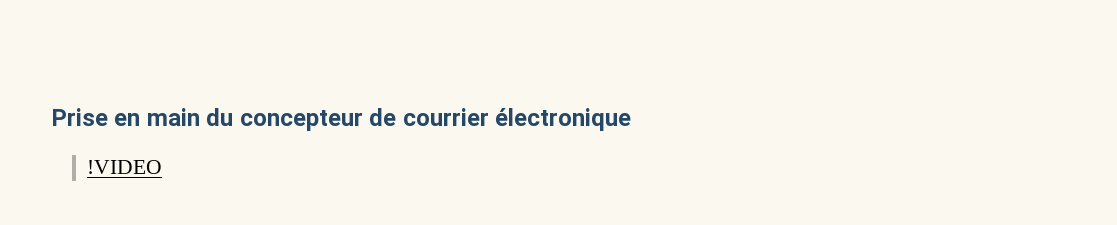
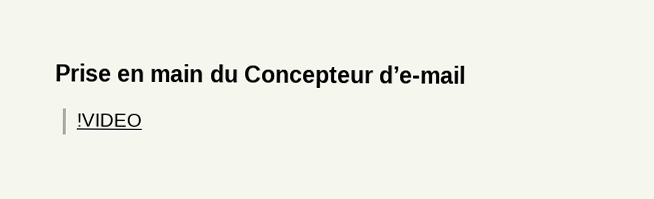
- Prise en main du concepteur de courrier électronique
+ Prise en main du Concepteur d’e-mail

